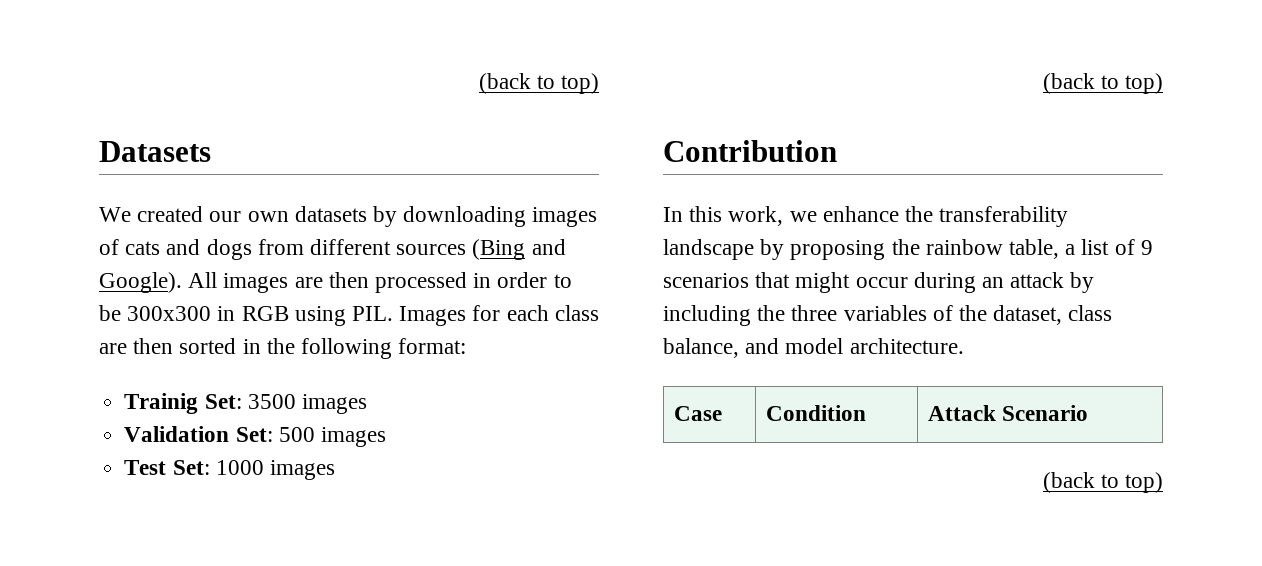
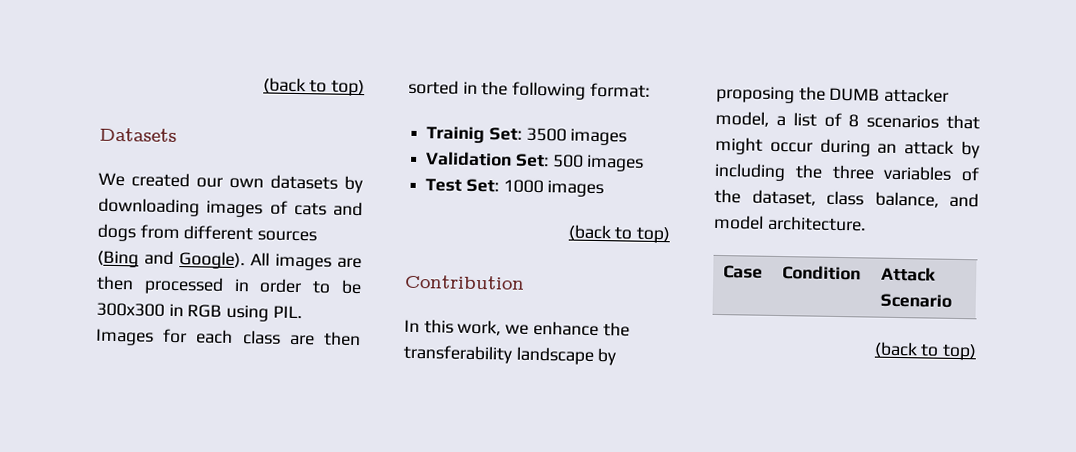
- In this work, we enhance the transferability landscape by proposing the rainbow table, a list of 9 scenarios that might occur during an attack by including the three variables of the dataset, class balance, and model architecture.
+ In this work, we enhance the transferability landscape by proposing the DUMB attacker model, a list of 8 scenarios that might occur during an attack by including the three variables of the dataset, class balance, and model architecture.

